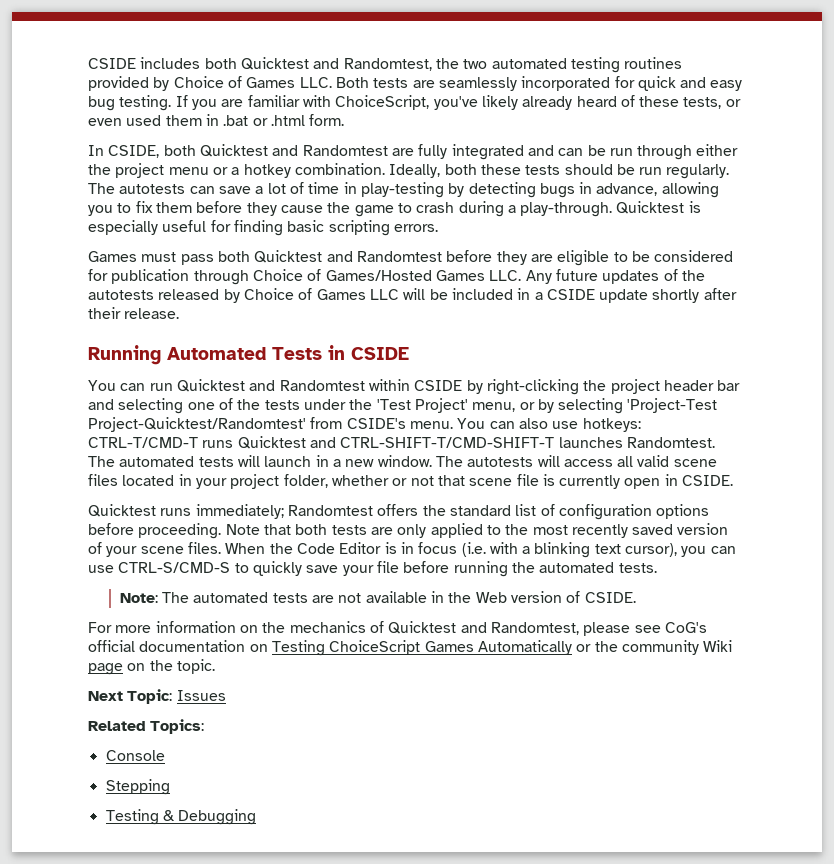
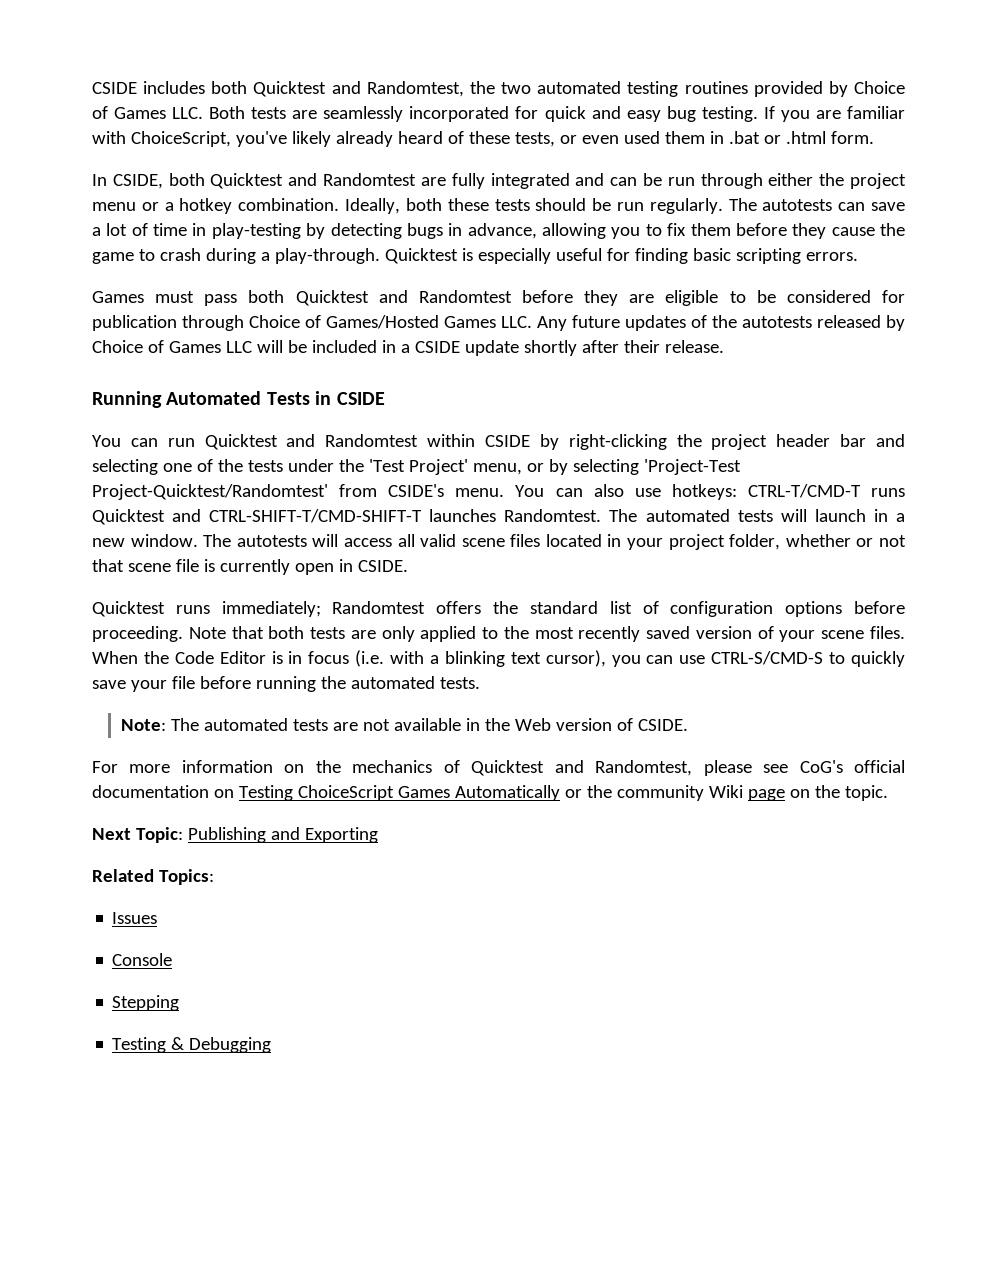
- Next Topic: Issues
+ Next Topic: Publishing and Exporting
+ Issues

